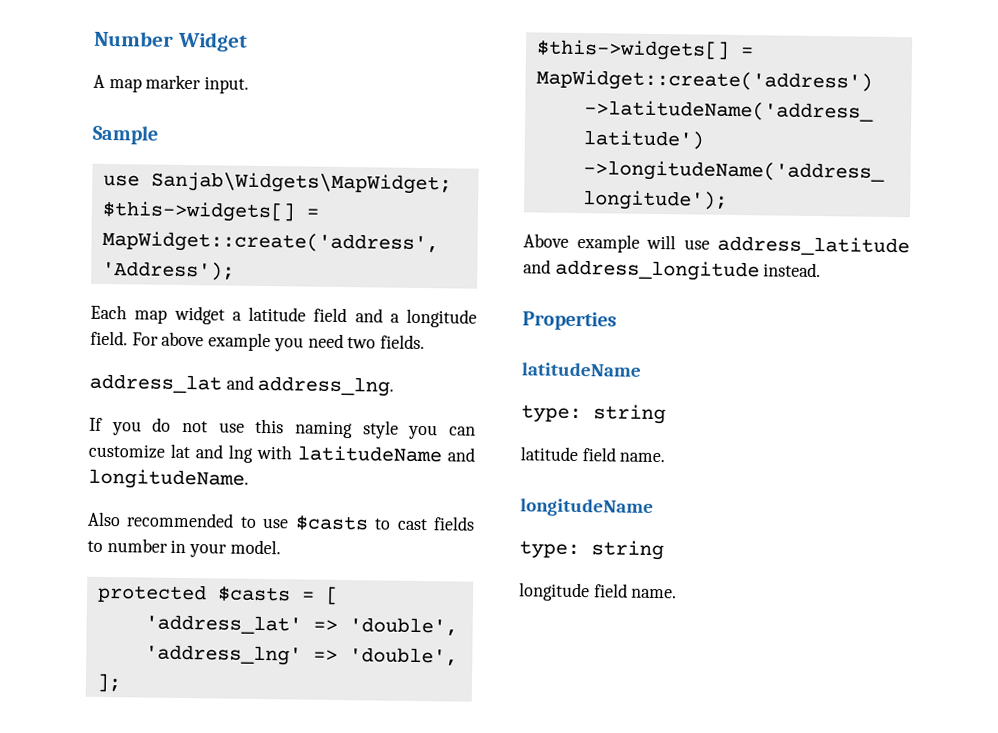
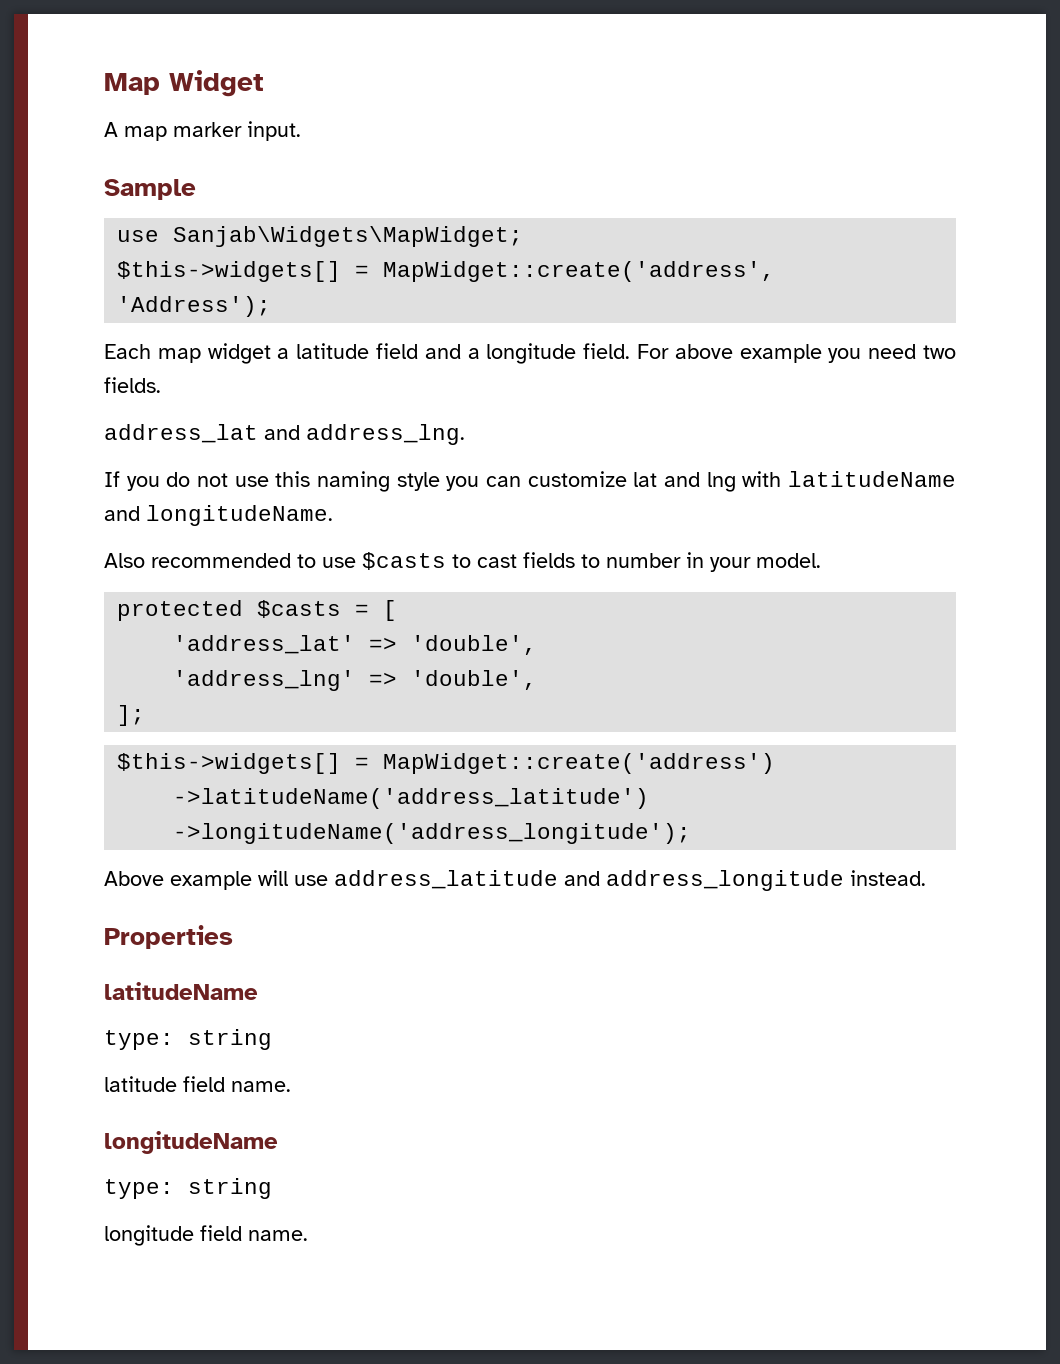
- Number Widget
+ Map Widget

